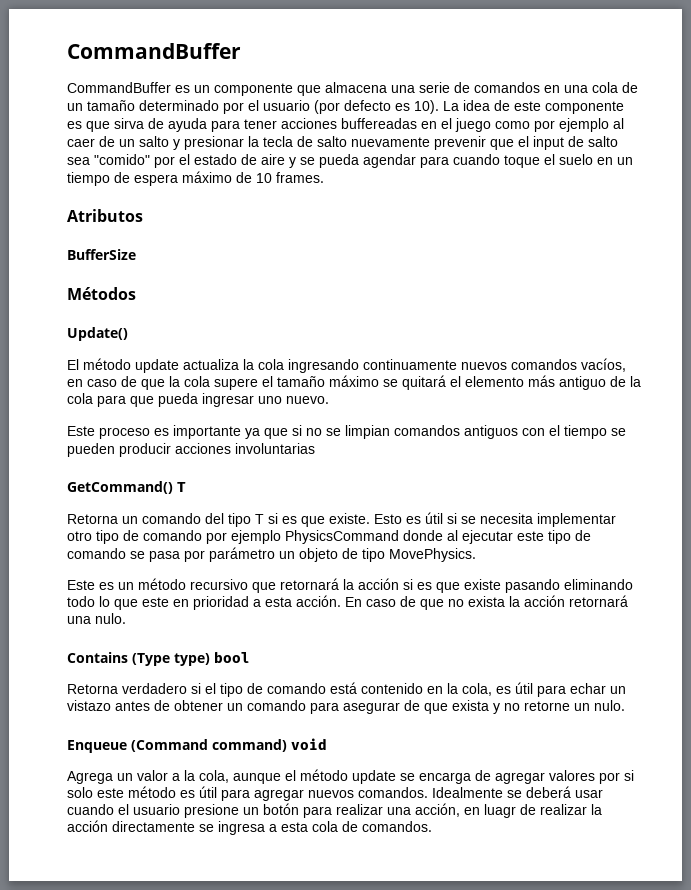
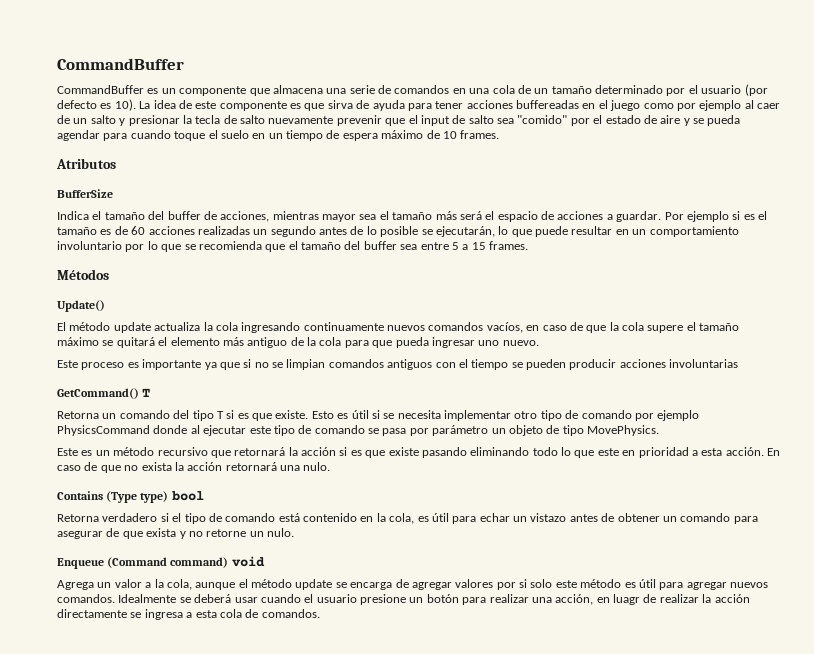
+ Indica el tamaño del buffer de acciones, mientras mayor sea el tamaño más será el espacio de acciones a guardar. Por ejemplo si es el tamaño es de 60 acciones realizadas un segundo antes de lo posible se ejecutarán, lo que puede resultar en un comportamiento involuntario por lo que se recomienda que el tamaño del buffer sea entre 5 a 15 frames.

